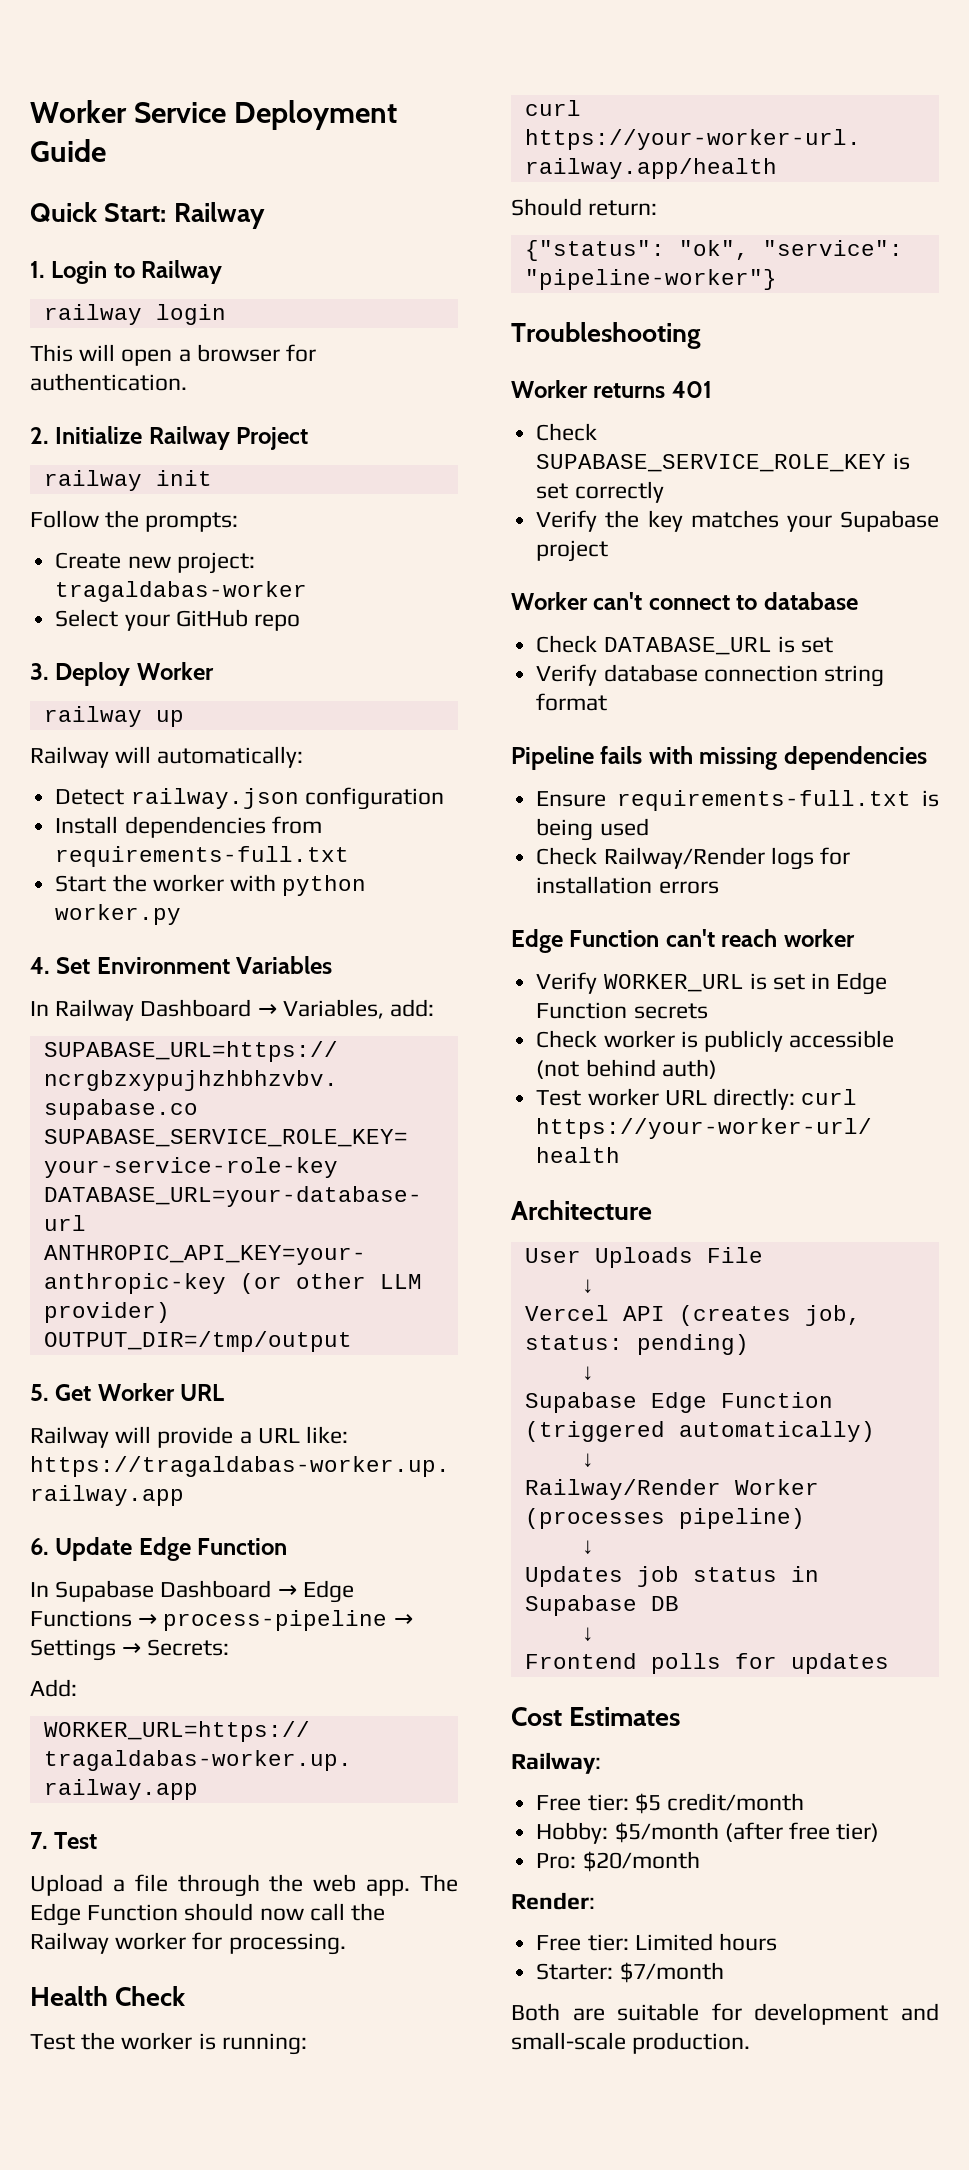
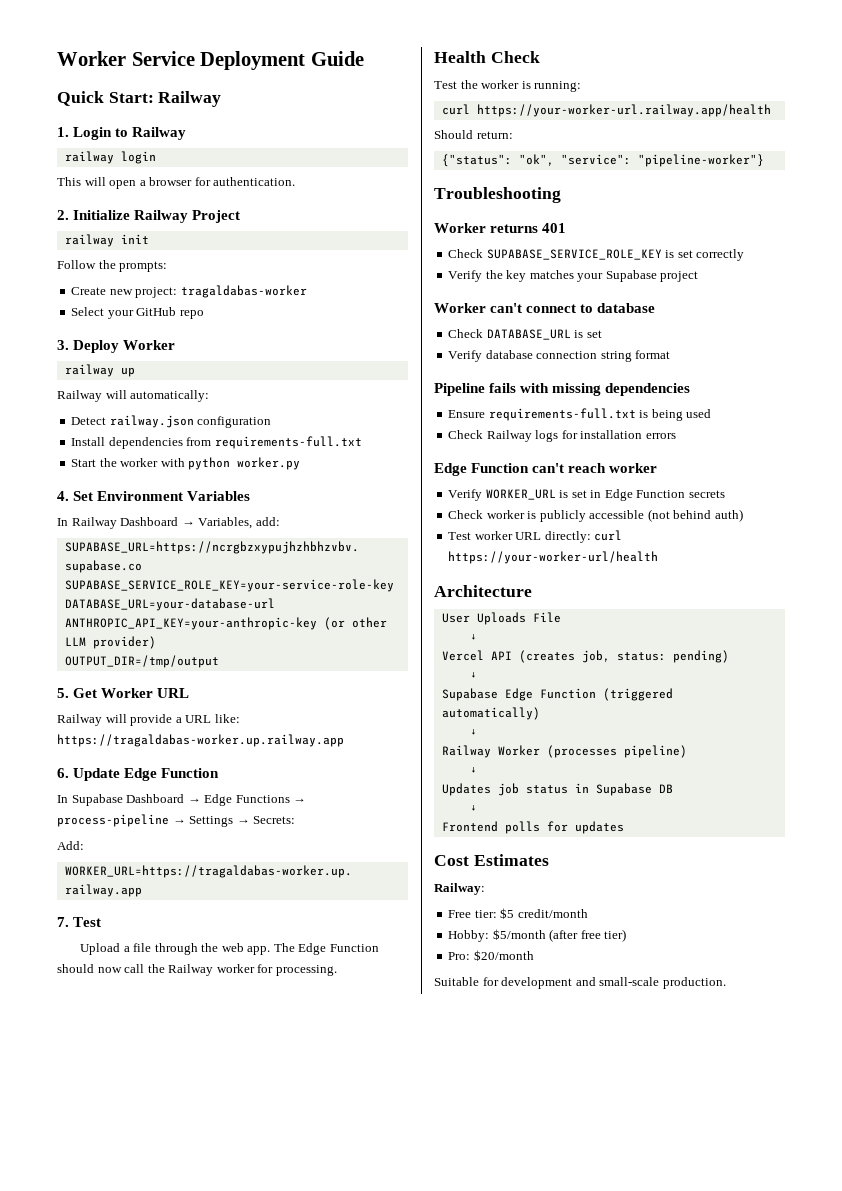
- Check Railway/Render logs for installation errors
+ Check Railway logs for installation errors
- Railway/Render Worker (processes pipeline)
+ Railway Worker (processes pipeline)
- Render:
- Free tier: Limited hours
- Starter: $7/month
- Both are suitable for development and small-scale production.
+ Suitable for development and small-scale production.

